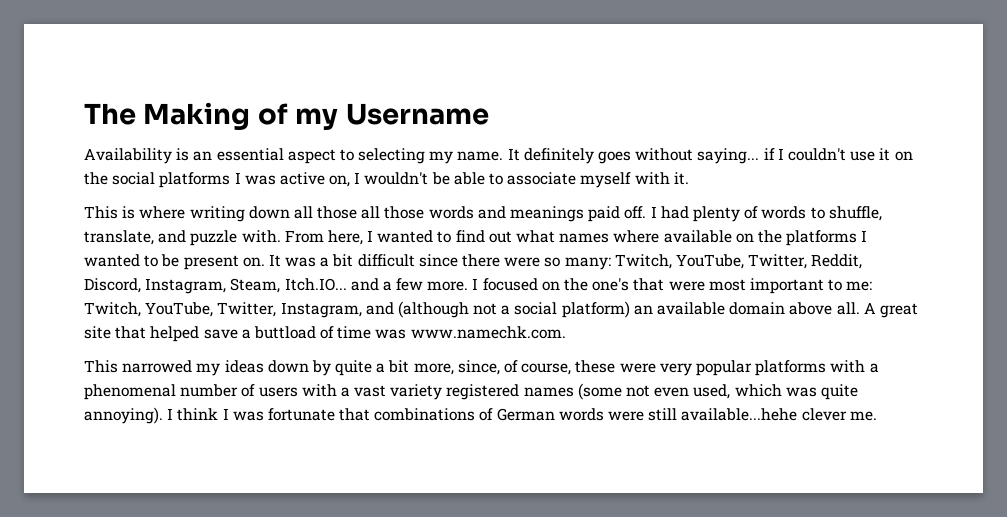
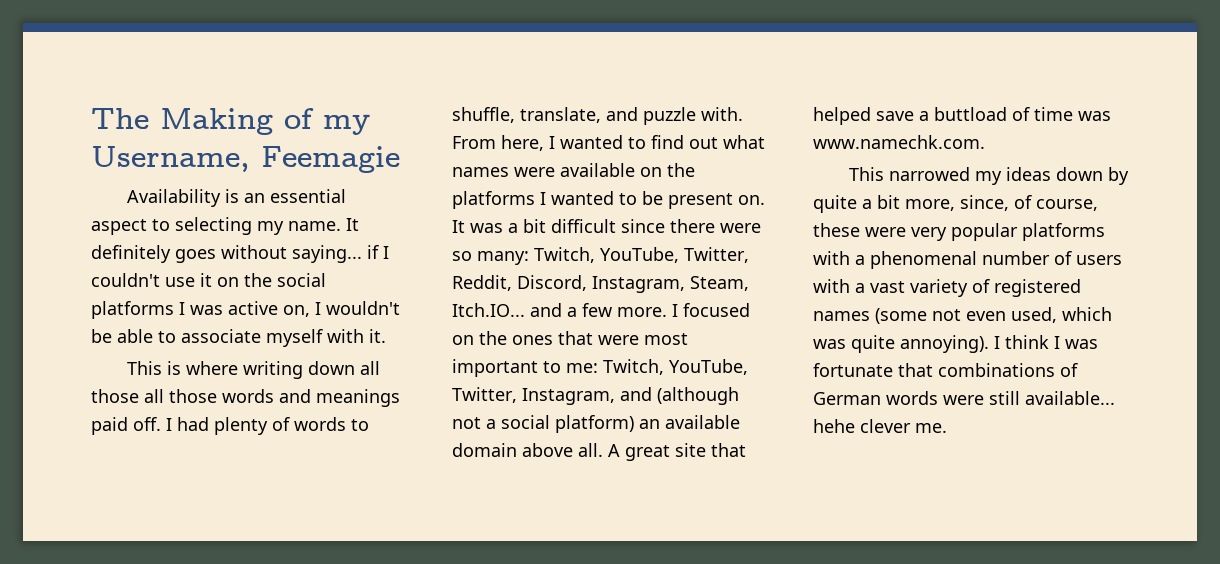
- The Making of my Username
+ The Making of my Username, Feemagie
- From here, I wanted to find out what names where available on the platforms I wanted to be present on.
+ From here, I wanted to find out what names were available on the platforms I wanted to be present on.
- I focused on the one's that were most important to me: Twitch, YouTube, Twitter, Instagram, and (although not a social platform) an available domain above all.
+ I focused on the ones that were most important to me: Twitch, YouTube, Twitter, Instagram, and (although not a social platform) an available domain above all.
- This narrowed my ideas down by quite a bit more, since, of course, these were very popular platforms with a phenomenal number of users with a vast variety registered names (some not even used, which was quite annoying).
+ This narrowed my ideas down by quite a bit more, since, of course, these were very popular platforms with a phenomenal number of users with a vast variety of registered names (some not even used, which was quite annoying).
- I think I was fortunate that combinations of German words were still available...hehe clever me.
+ I think I was fortunate that combinations of German words were still available... hehe clever me.

